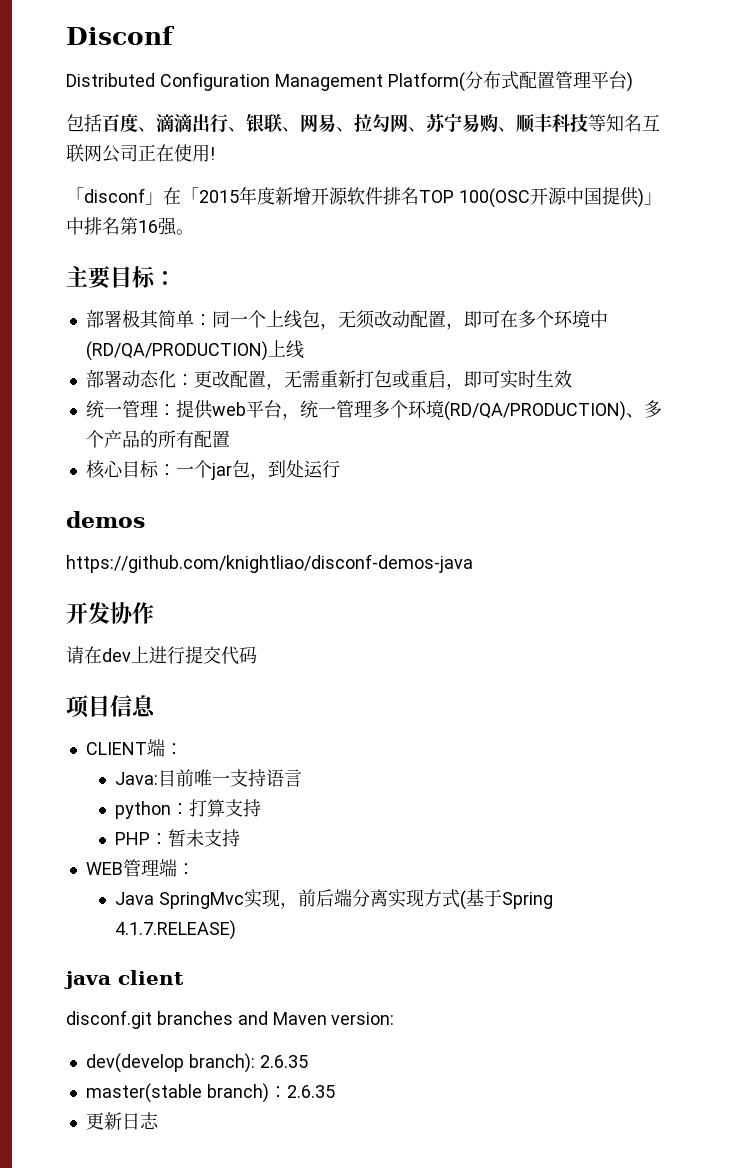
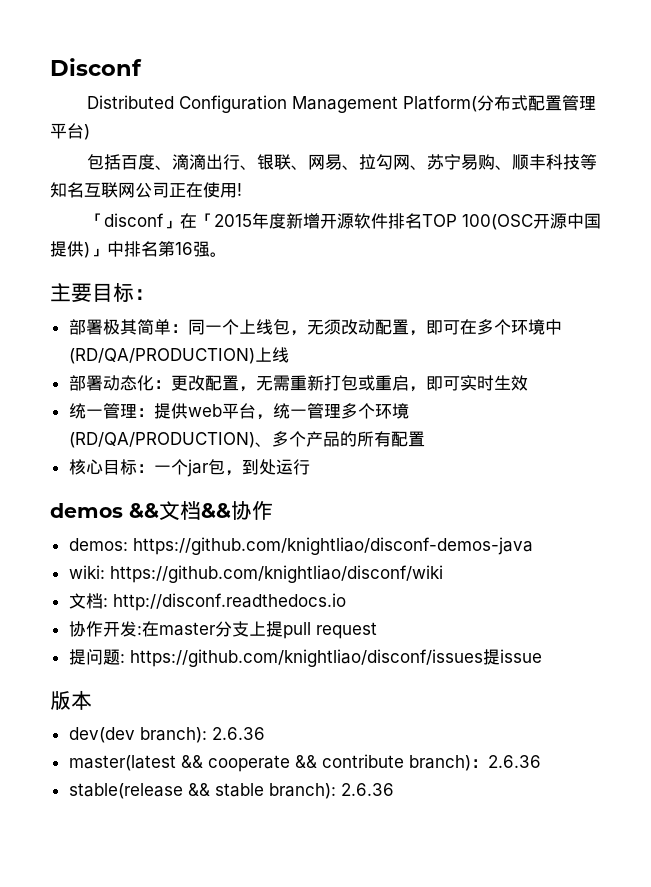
- demos
- https://github.com/knightliao/disconf-demos-java
- 开发协作
- 请在dev上进行提交代码
- 项目信息
- CLIENT端：
- Java:目前唯一支持语言
- python：打算支持
- PHP：暂未支持
- WEB管理端：
- Java SpringMvc实现，前后端分离实现方式(基于Spring 4.1.7.RELEASE)
- java client
- disconf.git branches and Maven version:
- dev(develop branch): 2.6.35
- master(stable branch)：2.6.35
- 更新日志
+ demos &&文档&&协作
+ demos: https://github.com/knightliao/disconf-demos-java
+ wiki: https://github.com/knightliao/disconf/wiki
+ 文档: http://disconf.readthedocs.io
+ 协作开发:在master分支上提pull request
+ 提问题: https://github.com/knightliao/disconf/issues提issue
+ 版本
+ dev(dev branch): 2.6.36
+ master(latest && cooperate && contribute branch)：2.6.36
+ stable(release && stable branch): 2.6.36

